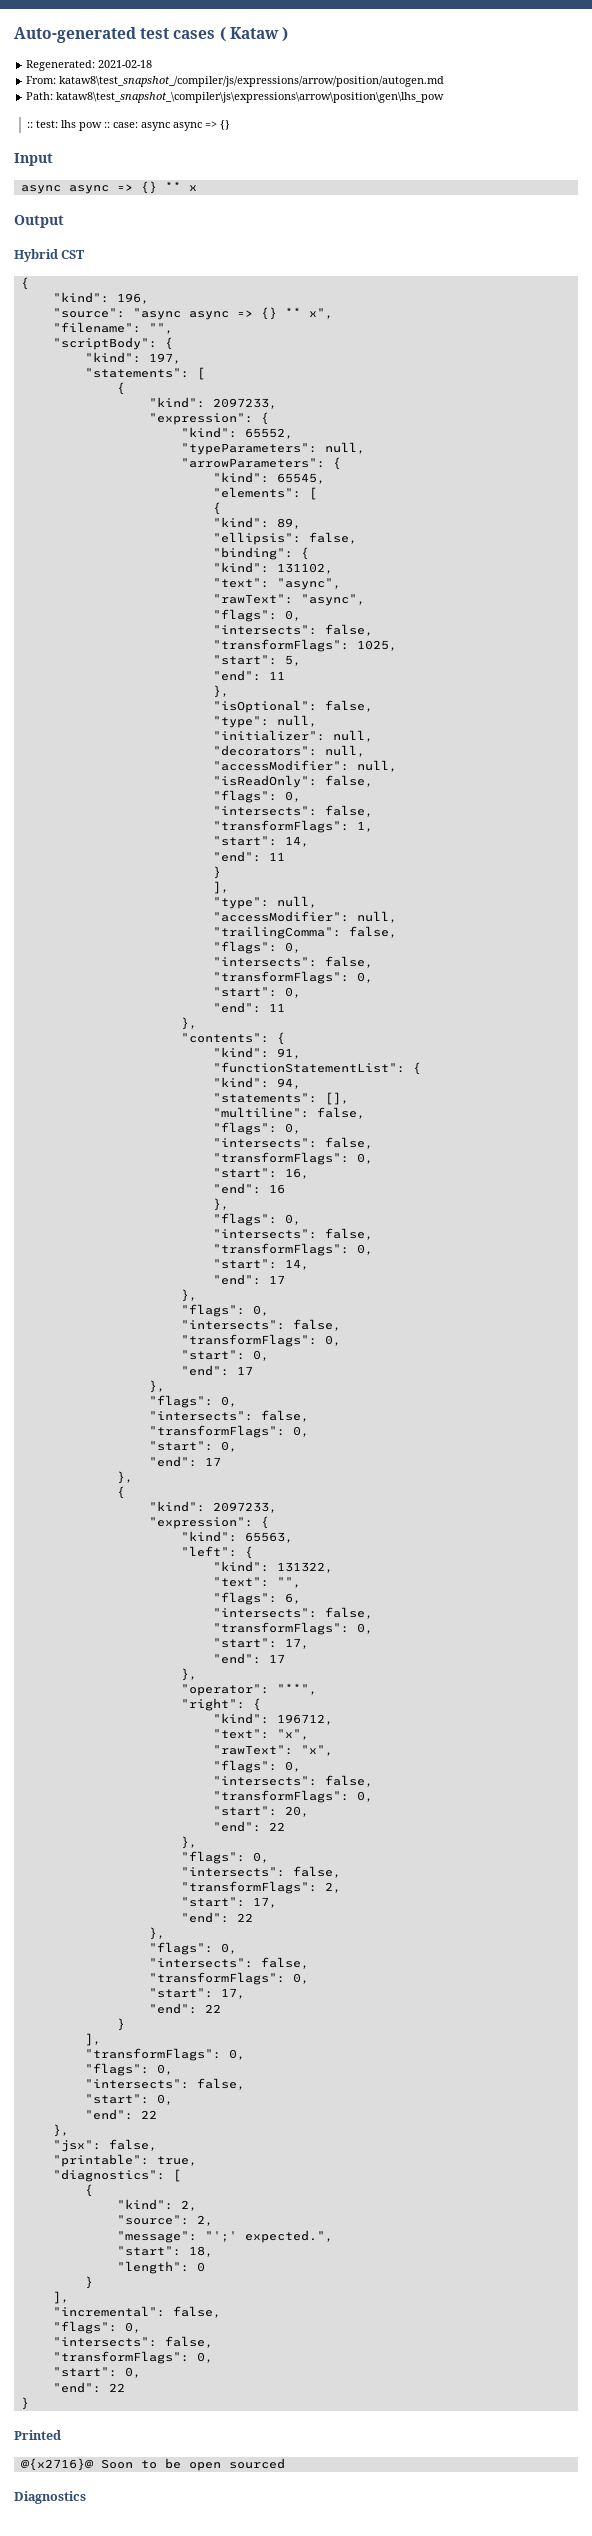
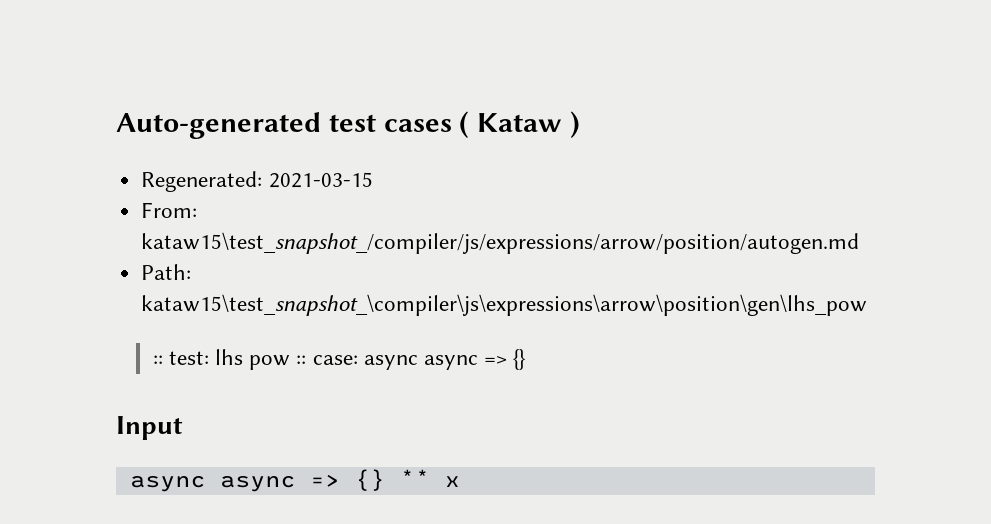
- Regenerated: 2021-02-18
+ Regenerated: 2021-03-15
- From: kataw8\test_snapshot_/compiler/js/expressions/arrow/position/autogen.md
+ From: kataw15\test_snapshot_/compiler/js/expressions/arrow/position/autogen.md
- Path: kataw8\test_snapshot_\compiler\js\expressions\arrow\position\gen\lhs_pow
+ Path: kataw15\test_snapshot_\compiler\js\expressions\arrow\position\gen\lhs_pow
- Output
- Hybrid CST
- {
- "kind": 196,
- "source": "async async => {} ** x",
- "filename": "",
- "scriptBody": {
- "kind": 197,
- "statements": [
- {
- "kind": 2097233,
- "expression": {
- "kind": 65552,
- "typeParameters": null,
- "arrowParameters": {
- "kind": 65545,
- "elements": [
- {
- "kind": 89,
- "ellipsis": false,
- "binding": {
- "kind": 131102,
- "text": "async",
- "rawText": "async",
- "flags": 0,
- "intersects": false,
- "transformFlags": 1025,
- "start": 5,
- "end": 11
- },
- "isOptional": false,
- "type": null,
- "initializer": null,
- "decorators": null,
- "accessModifier": null,
- "isReadOnly": false,
- "flags": 0,
- "intersects": false,
- "transformFlags": 1,
- "start": 14,
- "end": 11
- }
- ],
- "type": null,
- "accessModifier": null,
- "trailingComma": false,
- "flags": 0,
- "intersects": false,
- "transformFlags": 0,
- "start": 0,
- "end": 11
- },
- "contents": {
- "kind": 91,
- "functionStatementList": {
- "kind": 94,
- "statements": [],
- "multiline": false,
- "flags": 0,
- "intersects": false,
- "transformFlags": 0,
- "start": 16,
- "end": 16
- },
- "flags": 0,
- "intersects": false,
- "transformFlags": 0,
- "start": 14,
- "end": 17
- },
- "flags": 0,
- "intersects": false,
- "transformFlags": 0,
- "start": 0,
- "end": 17
- },
- "flags": 0,
- "intersects": false,
- "transformFlags": 0,
- "start": 0,
- "end": 17
- },
- {
- "kind": 2097233,
- "expression": {
- "kind": 65563,
- "left": {
- "kind": 131322,
- "text": "",
- "flags": 6,
- "intersects": false,
- "transformFlags": 0,
- "start": 17,
- "end": 17
- },
- "operator": "**",
- "right": {
- "kind": 196712,
- "text": "x",
- "rawText": "x",
- "flags": 0,
- "intersects": false,
- "transformFlags": 0,
- "start": 20,
- "end": 22
- },
- "flags": 0,
- "intersects": false,
- "transformFlags": 2,
- "start": 17,
- "end": 22
- },
- "flags": 0,
- "intersects": false,
- "transformFlags": 0,
- "start": 17,
- "end": 22
- }
- ],
- "transformFlags": 0,
- "flags": 0,
- "intersects": false,
- "start": 0,
- "end": 22
- },
- "jsx": false,
- "printable": true,
- "diagnostics": [
- {
- "kind": 2,
- "source": 2,
- "message": "';' expected.",
- "start": 18,
- "length": 0
- }
- ],
- "incremental": false,
- "flags": 0,
- "intersects": false,
- "transformFlags": 0,
- "start": 0,
- "end": 22
- }
- Printed
- @{x2716}@ Soon to be open sourced
- Diagnostics

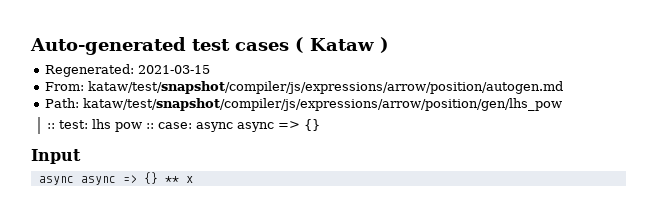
- From: kataw15\test_snapshot_/compiler/js/expressions/arrow/position/autogen.md
+ From: kataw/test/snapshot/compiler/js/expressions/arrow/position/autogen.md
- Path: kataw15\test_snapshot_\compiler\js\expressions\arrow\position\gen\lhs_pow
+ Path: kataw/test/snapshot/compiler/js/expressions/arrow/position/gen/lhs_pow

